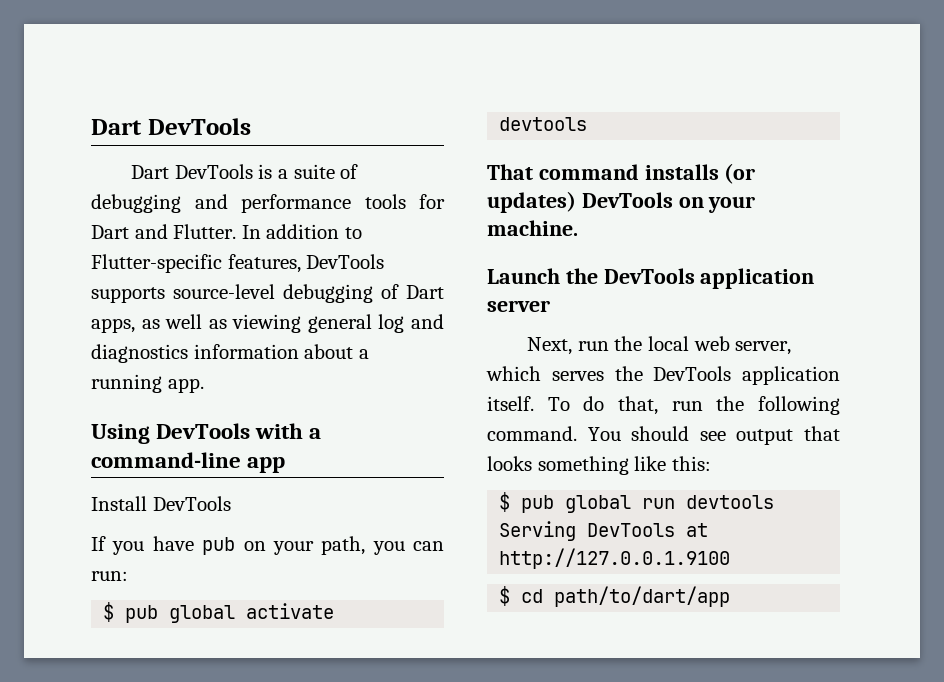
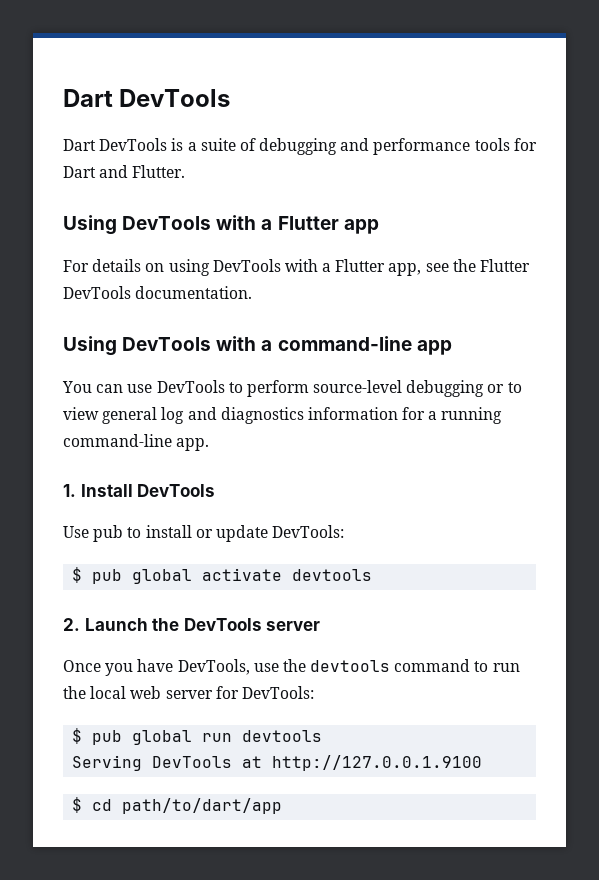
- Dart DevTools is a suite of debugging and performance tools for Dart and Flutter. In addition to Flutter-specific features, DevTools supports source-level debugging of Dart apps, as well as viewing general log and diagnostics information about a running app.
+ Dart DevTools is a suite of debugging and performance tools for Dart and Flutter.
+ Using DevTools with a Flutter app
+ For details on using DevTools with a Flutter app, see the Flutter DevTools documentation.
- Install DevTools
- If you have pub on your path, you can run:
+ You can use DevTools to perform source-level debugging or to view general log and diagnostics information for a running command-line app.
+ 1. Install DevTools
+ Use pub to install or update DevTools:
- That command installs (or updates) DevTools on your machine.
- Launch the DevTools application server
+ 2. Launch the DevTools server
- Next, run the local web server, which serves the DevTools application itself. To do that, run the following command. You should see output that looks something like this:
+ Once you have DevTools, use the devtools command to run the local web server for DevTools:

